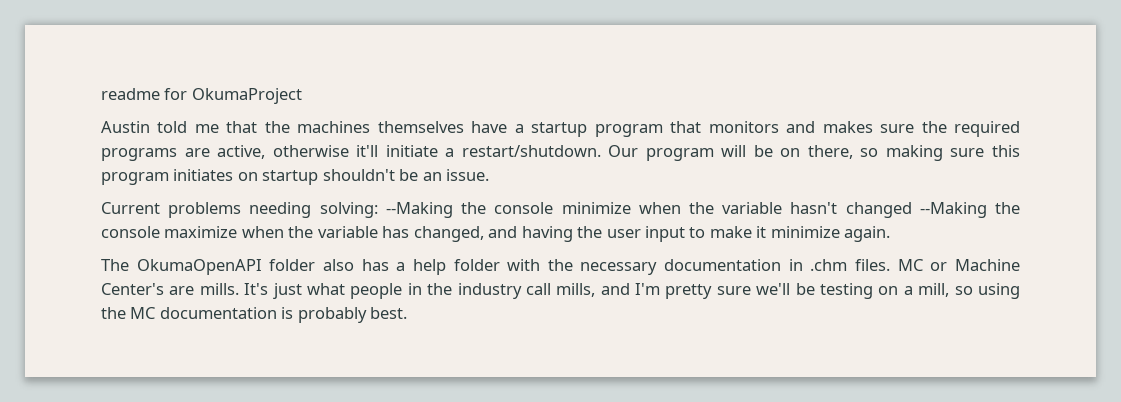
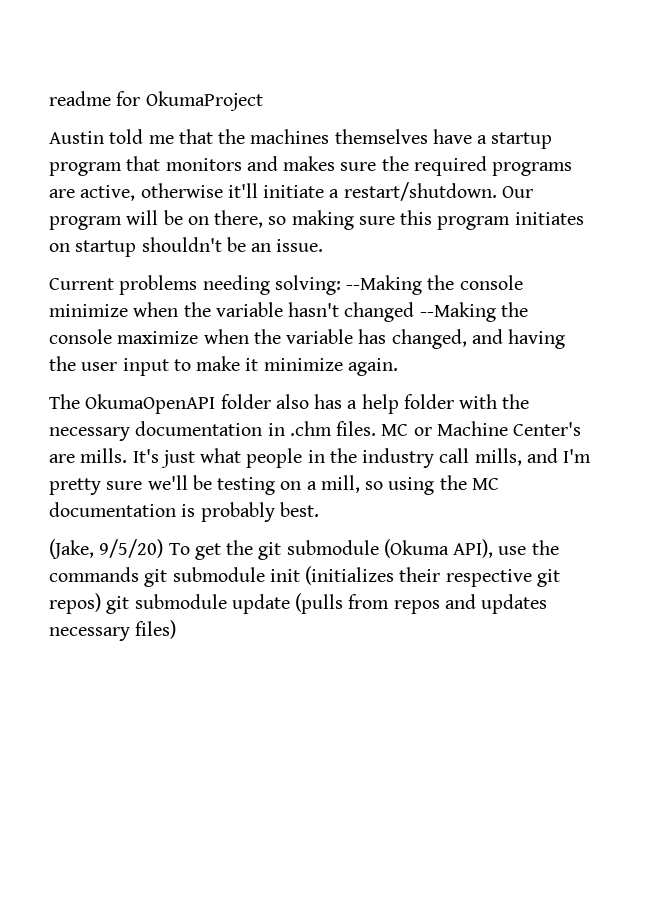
+ (Jake, 9/5/20) To get the git submodule (Okuma API), use the commands git submodule init (initializes their respective git repos) git submodule update (pulls from repos and updates necessary files)

